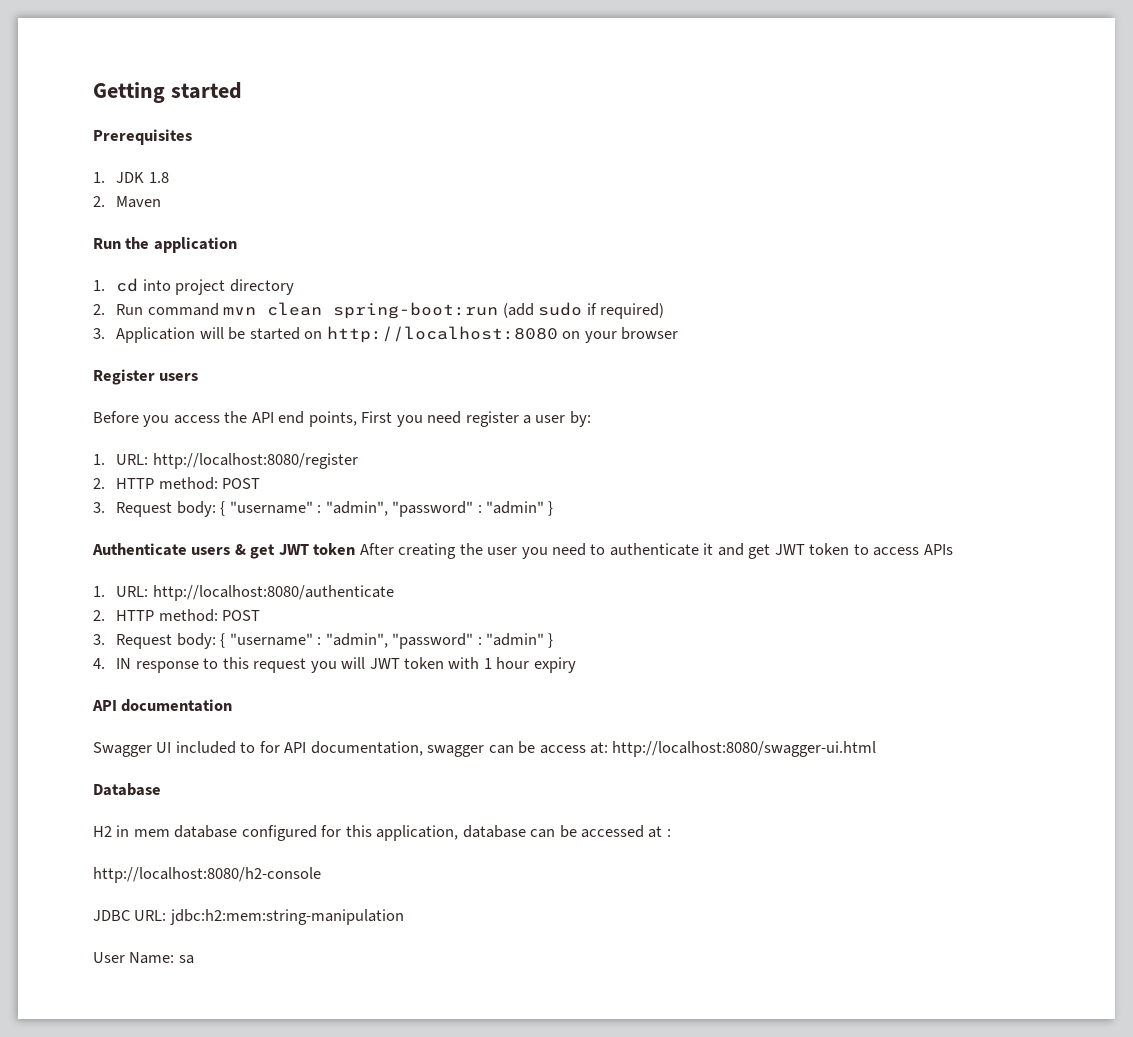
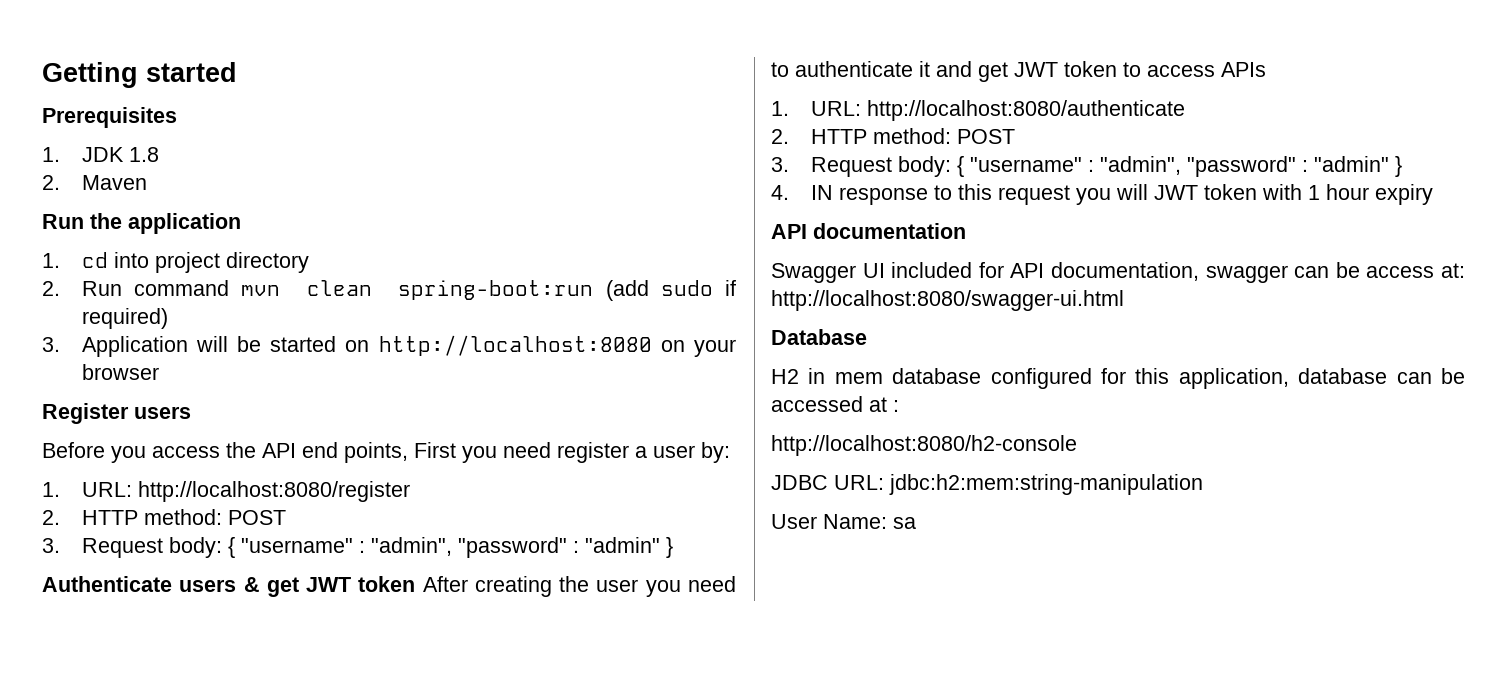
- Swagger UI included to for API documentation, swagger can be access at: http://localhost:8080/swagger-ui.html
+ Swagger UI included for API documentation, swagger can be access at: http://localhost:8080/swagger-ui.html

